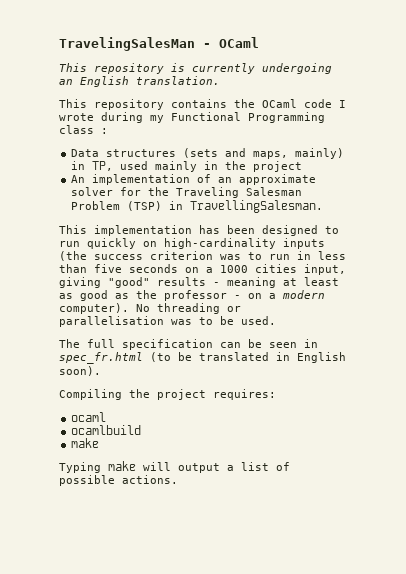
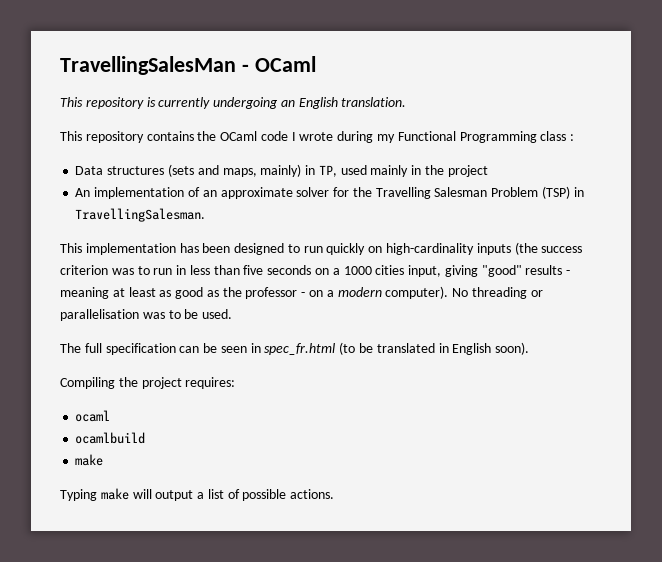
- TravelingSalesMan - OCaml
+ TravellingSalesMan - OCaml
- An implementation of an approximate solver for the Traveling Salesman Problem (TSP) in TravellingSalesman.
+ An implementation of an approximate solver for the Travelling Salesman Problem (TSP) in TravellingSalesman.

